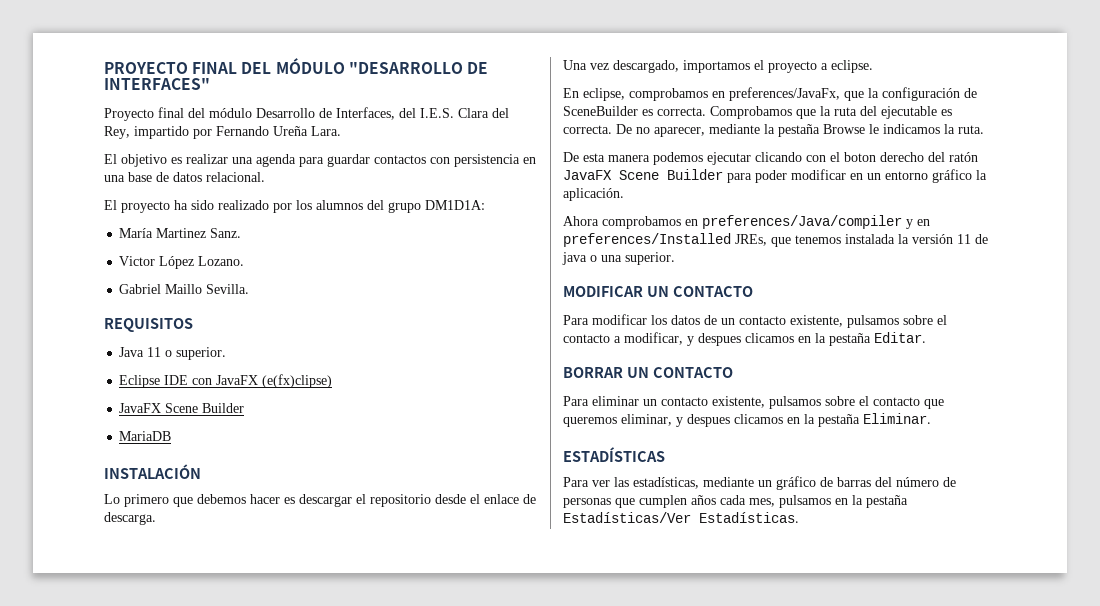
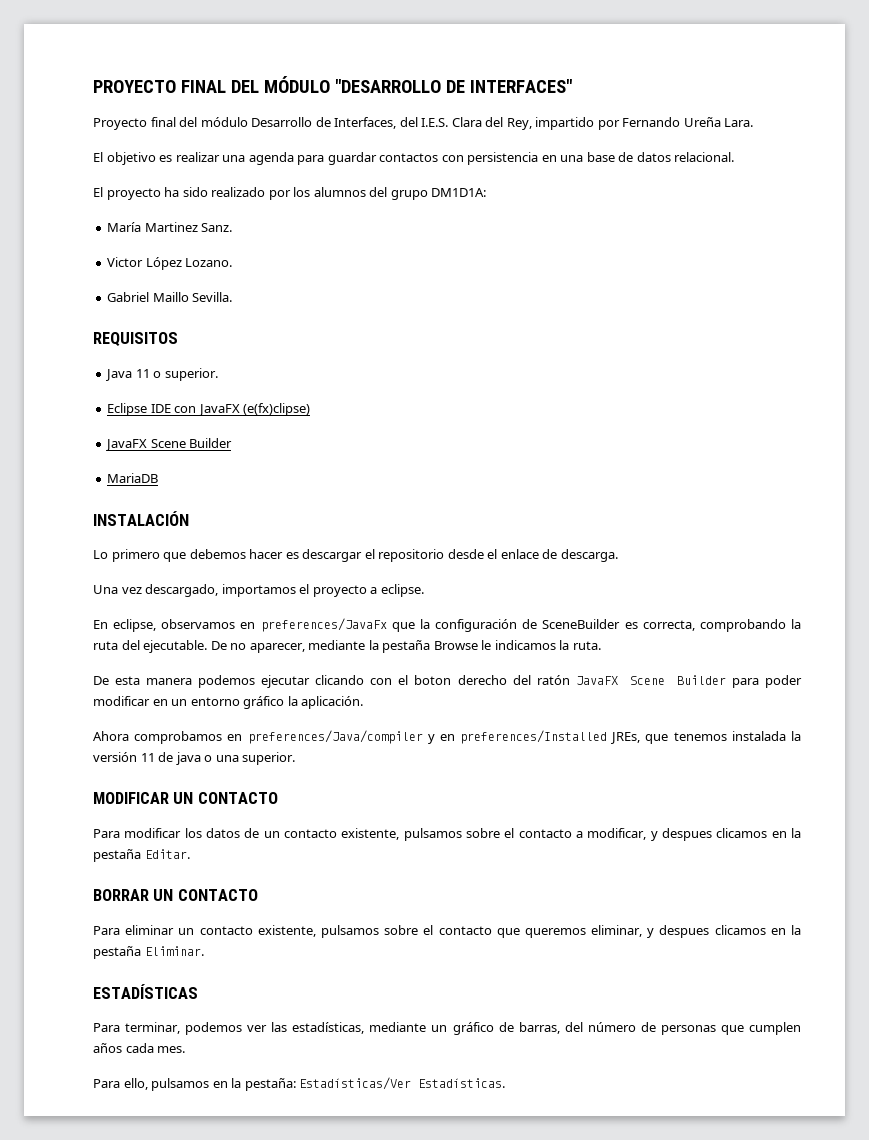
- En eclipse, comprobamos en preferences/JavaFx, que la configuración de SceneBuilder es correcta. Comprobamos que la ruta del ejecutable es correcta.
+ En eclipse, observamos en preferences/JavaFx que la configuración de SceneBuilder es correcta, comprobando la ruta del ejecutable.
- Para ver las estadísticas, mediante un gráfico de barras del número de personas que cumplen años cada mes, pulsamos en la pestaña Estadísticas/Ver Estadísticas.
+ Para terminar, podemos ver las estadísticas, mediante un gráfico de barras, del número de personas que cumplen años cada mes.
+ Para ello, pulsamos en la pestaña: Estadísticas/Ver Estadísticas.

